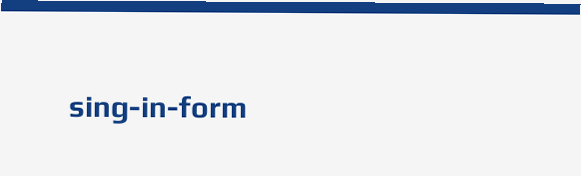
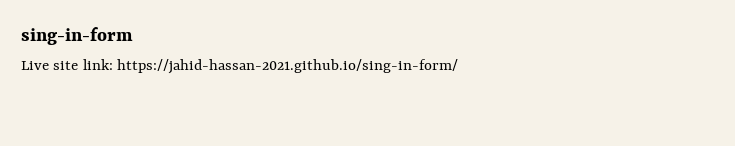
+ Live site link: https://jahid-hassan-2021.github.io/sing-in-form/

